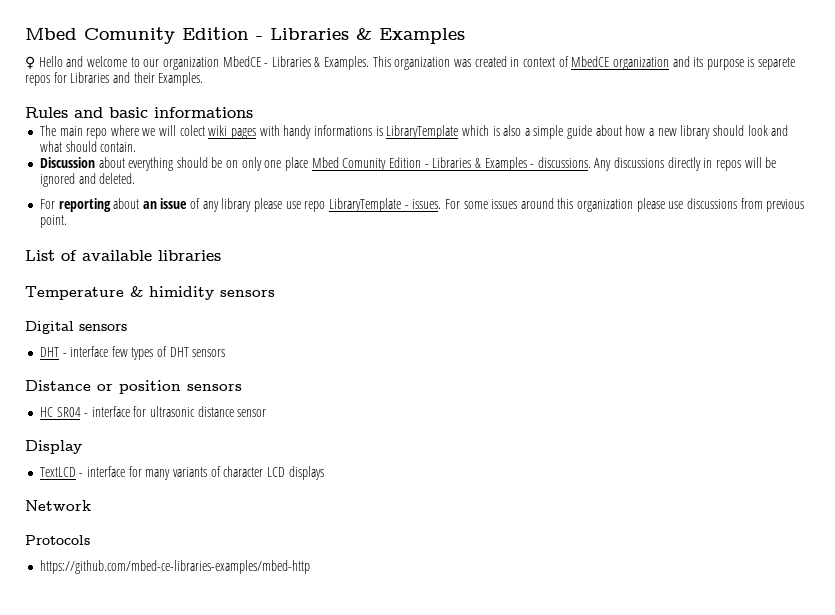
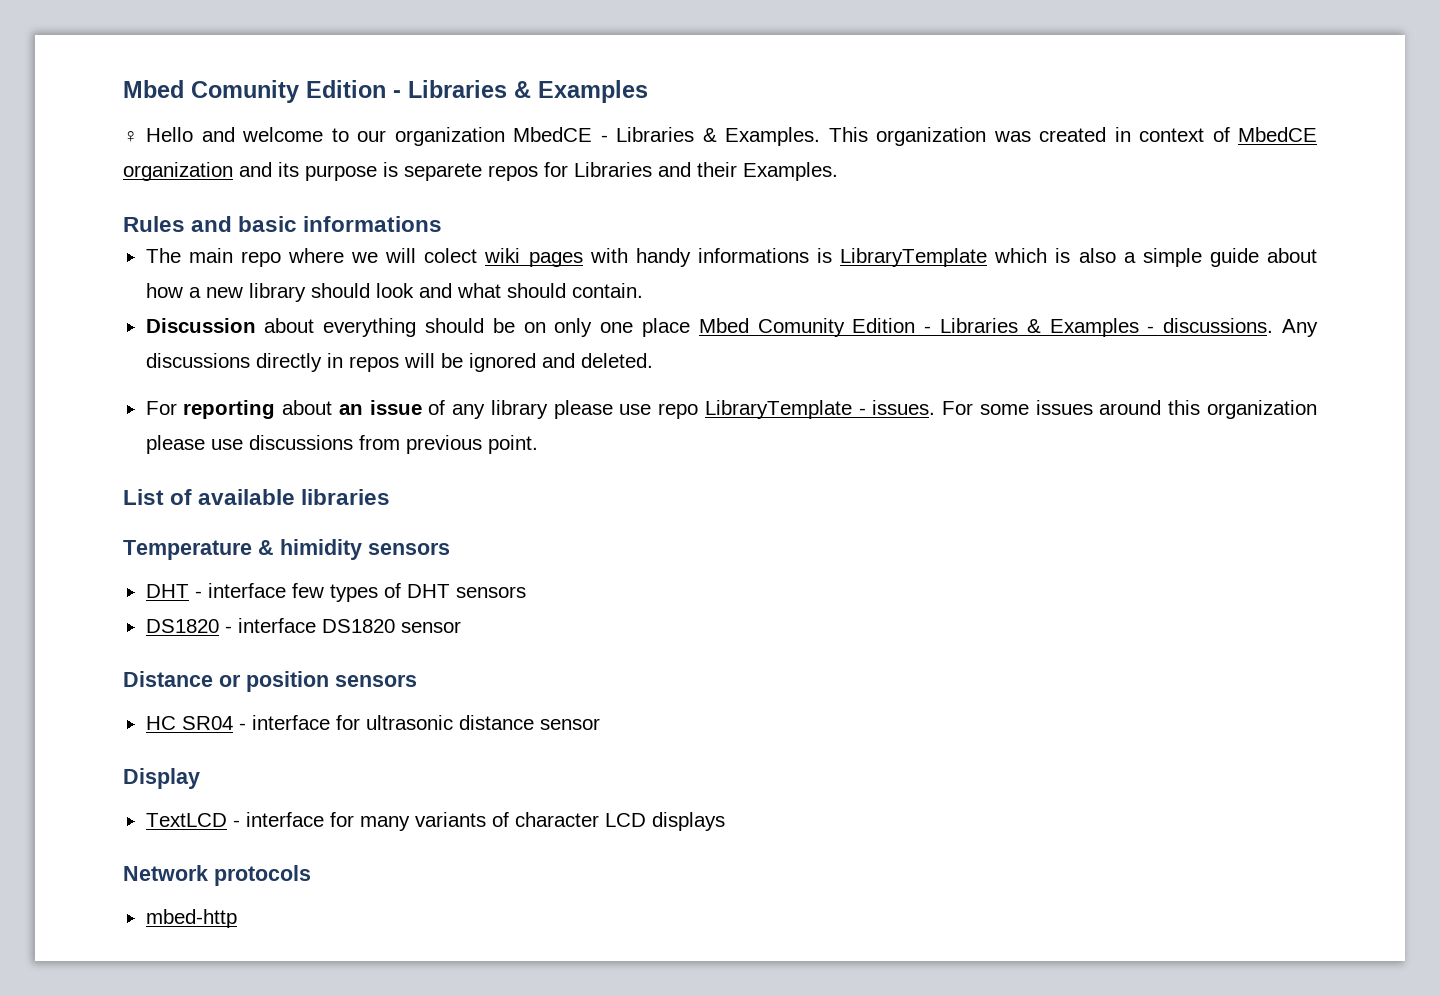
- Digital sensors
+ DS1820 - interface DS1820 sensor
- Network
- Protocols
- https://github.com/mbed-ce-libraries-examples/mbed-http
+ Network protocols
+ mbed-http

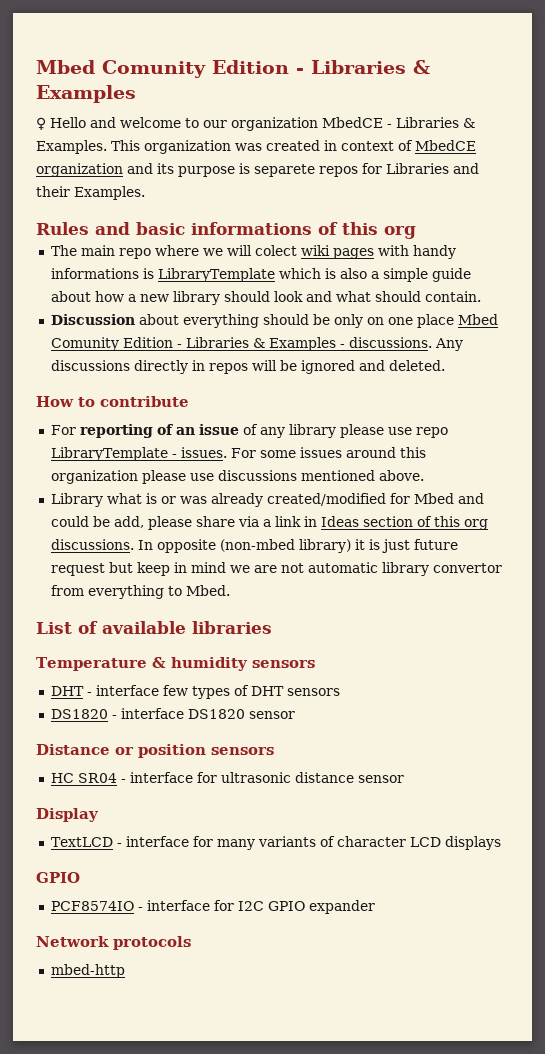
- Rules and basic informations
+ Rules and basic informations of this org
- Discussion about everything should be on only one place Mbed Comunity Edition - Libraries & Examples - discussions.
+ Discussion about everything should be only on one place Mbed Comunity Edition - Libraries & Examples - discussions.
+ How to contribute
- For reporting about an issue of any library please use repo LibraryTemplate - issues.
+ For reporting of an issue of any library please use repo LibraryTemplate - issues.
- For some issues around this organization please use discussions from previous point.
+ For some issues around this organization please use discussions mentioned above.
+ Library what is or was already created/modified for Mbed and could be add, please share via a link in Ideas section of this org discussions. In opposite (non-mbed library) it is just future request but keep in mind we are not automatic library convertor from everything to Mbed.
- Temperature & himidity sensors
+ Temperature & humidity sensors
  TextLCD - interface for many variants of character LCD displays
+ GPIO
+ PCF8574IO - interface for I2C GPIO expander

